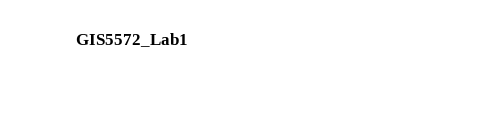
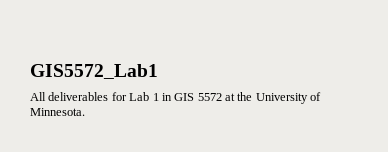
+ All deliverables for Lab 1 in GIS 5572 at the University of Minnesota.

